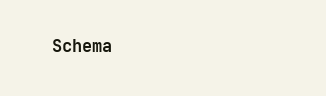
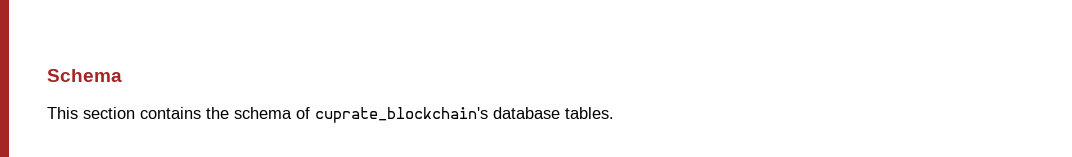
+ This section contains the schema of cuprate_blockchain's database tables.

